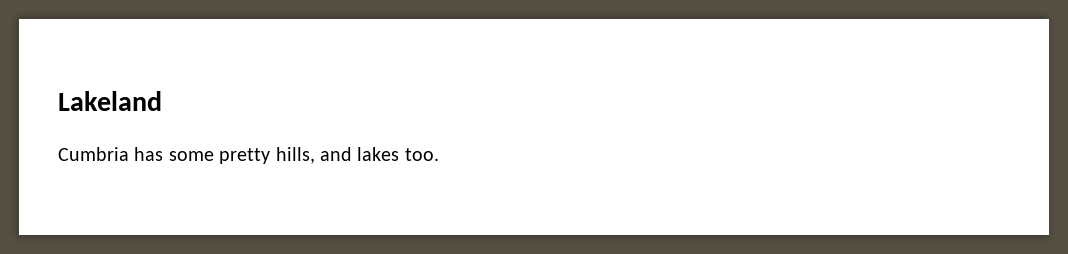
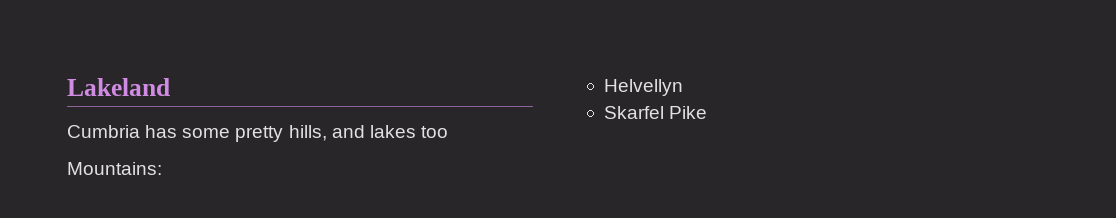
- Cumbria has some pretty hills, and lakes too.
+ Cumbria has some pretty hills, and lakes too
+ Mountains:
+ Helvellyn
+ Skarfel Pike

